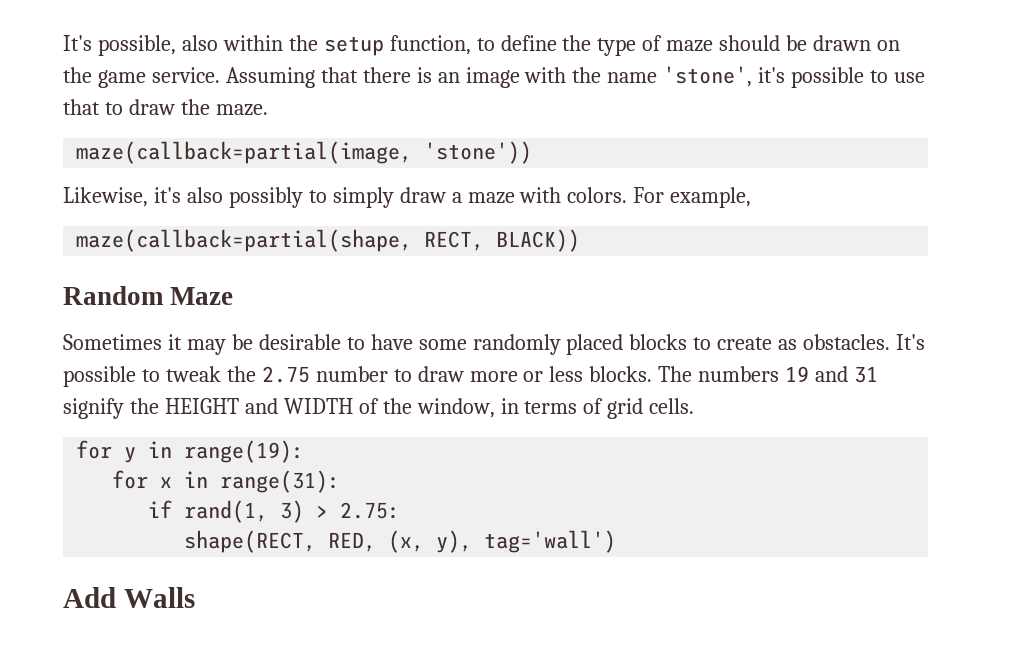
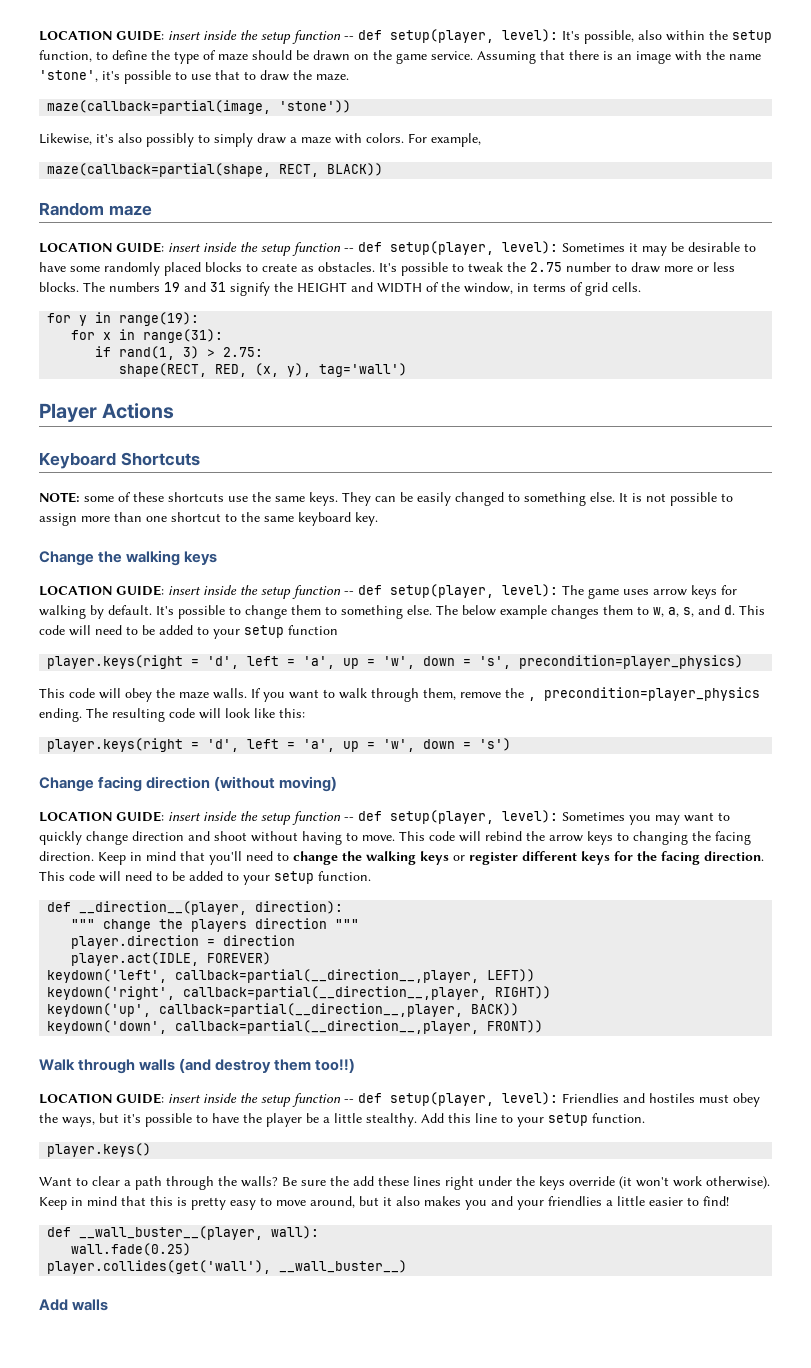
- It's possible, also within the setup function, to define the type of maze should be drawn on the game service.
+ LOCATION GUIDE: insert inside the setup function -- def setup(player, level): It's possible, also within the setup function, to define the type of maze should be drawn on the game service.
- Random Maze
- Sometimes it may be desirable to have some randomly placed blocks to create as obstacles.
+ Random maze
+ LOCATION GUIDE: insert inside the setup function -- def setup(player, level): Sometimes it may be desirable to have some randomly placed blocks to create as obstacles.
- Add Walls
+ Player Actions
+ Keyboard Shortcuts
+ NOTE: some of these shortcuts use the same keys. They can be easily changed to something else. It is not possible to assign more than one shortcut to the same keyboard key.
+ Change the walking keys
+ LOCATION GUIDE: insert inside the setup function -- def setup(player, level): The game uses arrow keys for walking by default. It's possible to change them to something else. The below example changes them to w, a, s, and d. This code will need to be added to your setup function
+ player.keys(right = 'd', left = 'a', up = 'w', down = 's', precondition=player_physics)
+ This code will obey the maze walls. If you want to walk through them, remove the , precondition=player_physics ending. The resulting code will look like this:
+ player.keys(right = 'd', left = 'a', up = 'w', down = 's')
+ Change facing direction (without moving)
+ LOCATION GUIDE: insert inside the setup function -- def setup(player, level): Sometimes you may want to quickly change direction and shoot without having to move. This code will rebind the arrow keys to changing the facing direction. Keep in mind that you'll need to change the walking keys or register different keys for the facing direction. This code will need to be added to your setup function.
+ def __direction__(player, direction):
+ """ change the players direction """
+ player.direction = direction
+ player.act(IDLE, FOREVER)
+ keydown('left', callback=partial(__direction__,player, LEFT))
+ keydown('right', callback=partial(__direction__,player, RIGHT))
+ keydown('up', callback=partial(__direction__,player, BACK))
+ keydown('down', callback=partial(__direction__,player, FRONT))
+ Walk through walls (and destroy them too!!)
+ LOCATION GUIDE: insert inside the setup function -- def setup(player, level): Friendlies and hostiles must obey the ways, but it's possible to have the player be a little stealthy. Add this line to your setup function.
+ player.keys()
+ Want to clear a path through the walls? Be sure the add these lines right under the keys override (it won't work otherwise). Keep in mind that this is pretty easy to move around, but it also makes you and your friendlies a little easier to find!
+ def __wall_buster__(player, wall):
+ wall.fade(0.25)
+ player.collides(get('wall'), __wall_buster__)
+ Add walls

